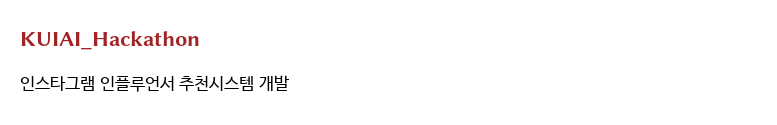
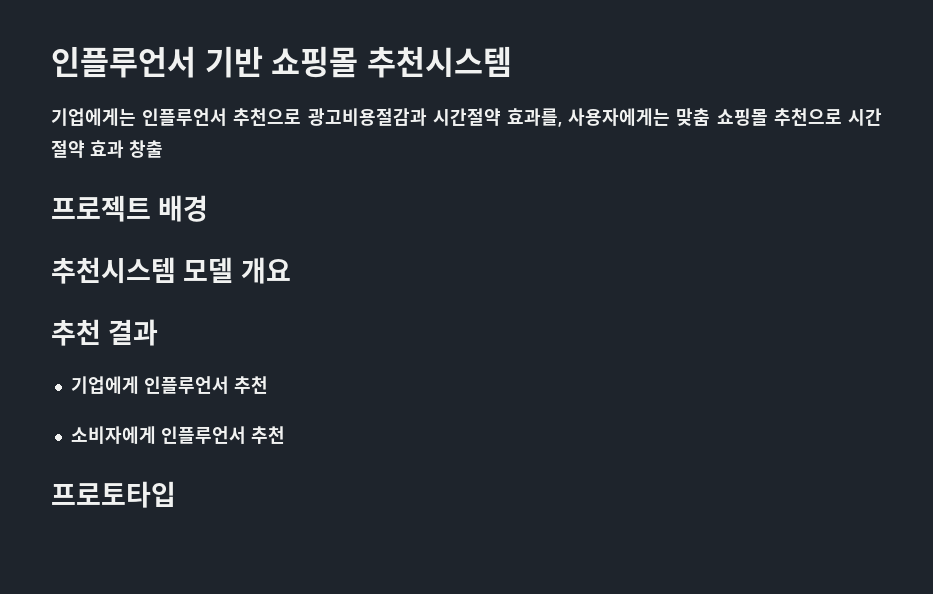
- KUIAI_Hackathon
- 인스타그램 인플루언서 추천시스템 개발
+ 인플루언서 기반 쇼핑몰 추천시스템
+ 기업에게는 인플루언서 추천으로 광고비용절감과 시간절약 효과를, 사용자에게는 맞춤 쇼핑몰 추천으로 시간 절약 효과 창출
+ 프로젝트 배경
+ 추천시스템 모델 개요
+ 추천 결과
+ 기업에게 인플루언서 추천
+ 소비자에게 인플루언서 추천
+ 프로토타입

